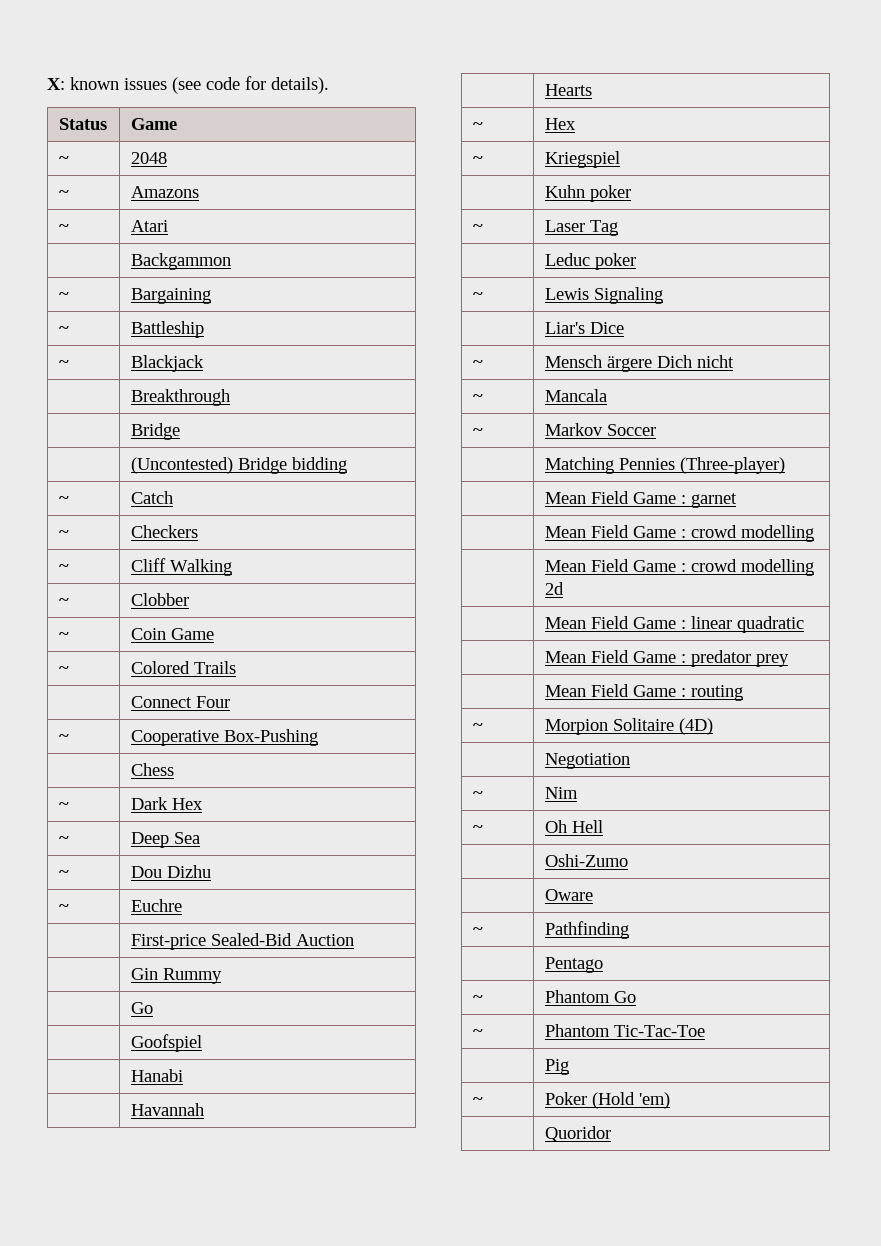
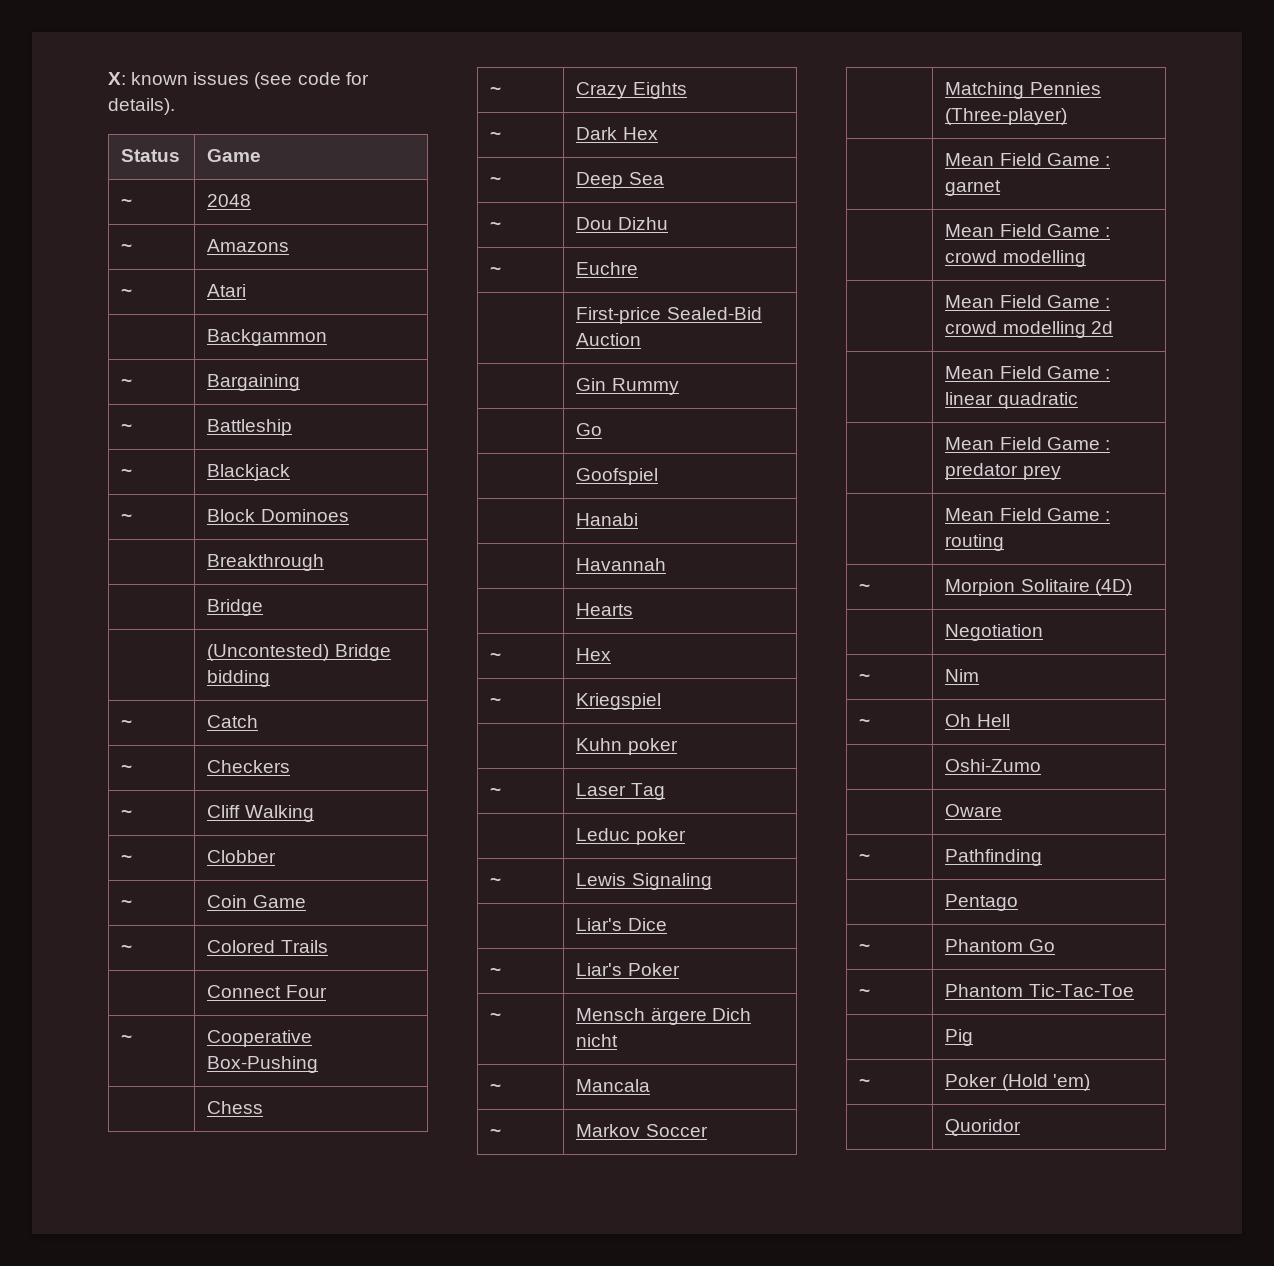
+ ~ | Block Dominoes
+ ~ | Crazy Eights
+ ~ | Liar's Poker

